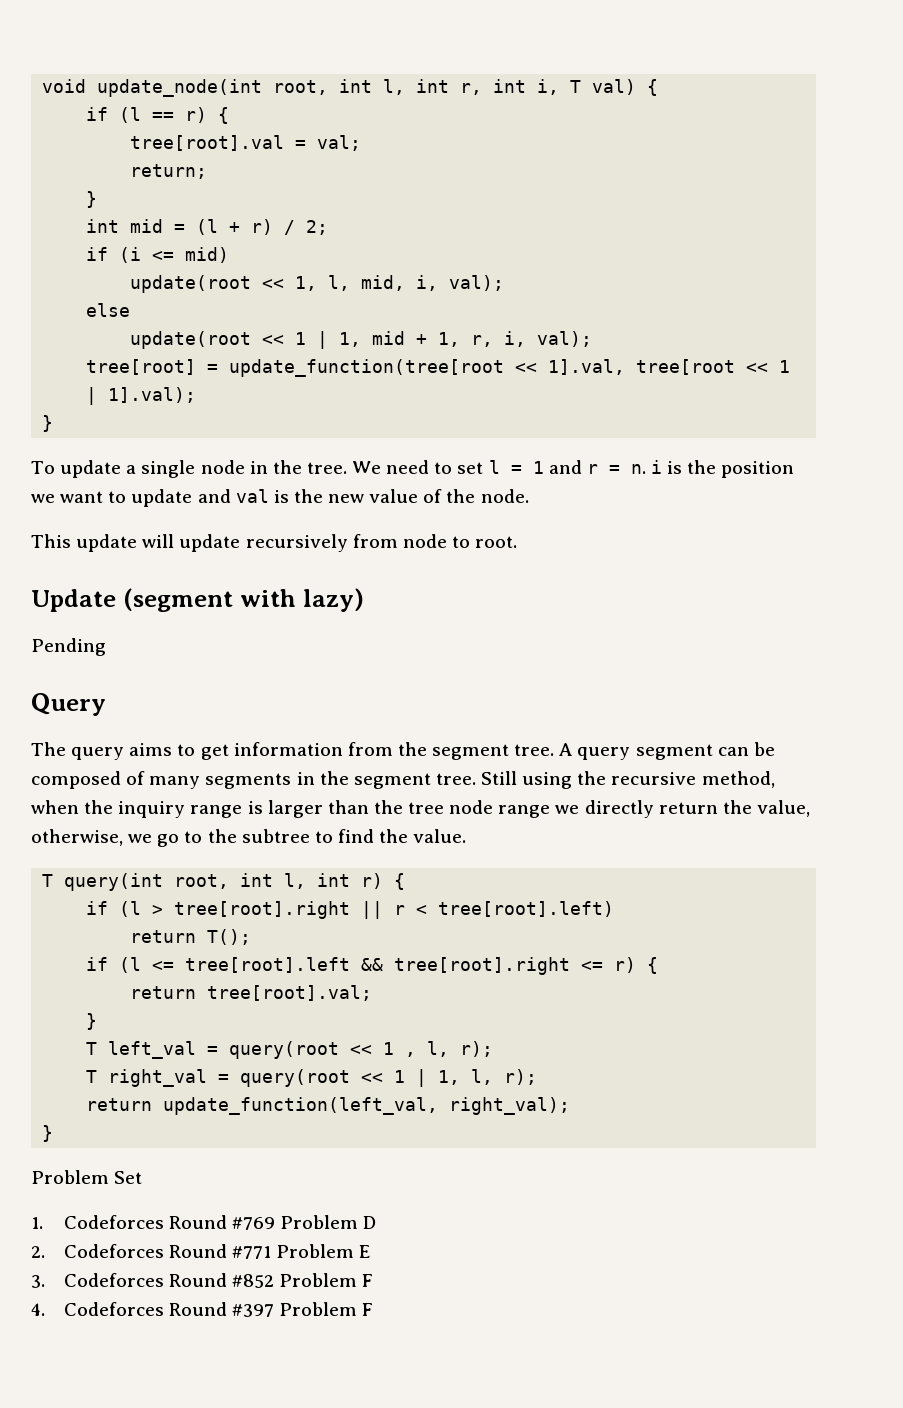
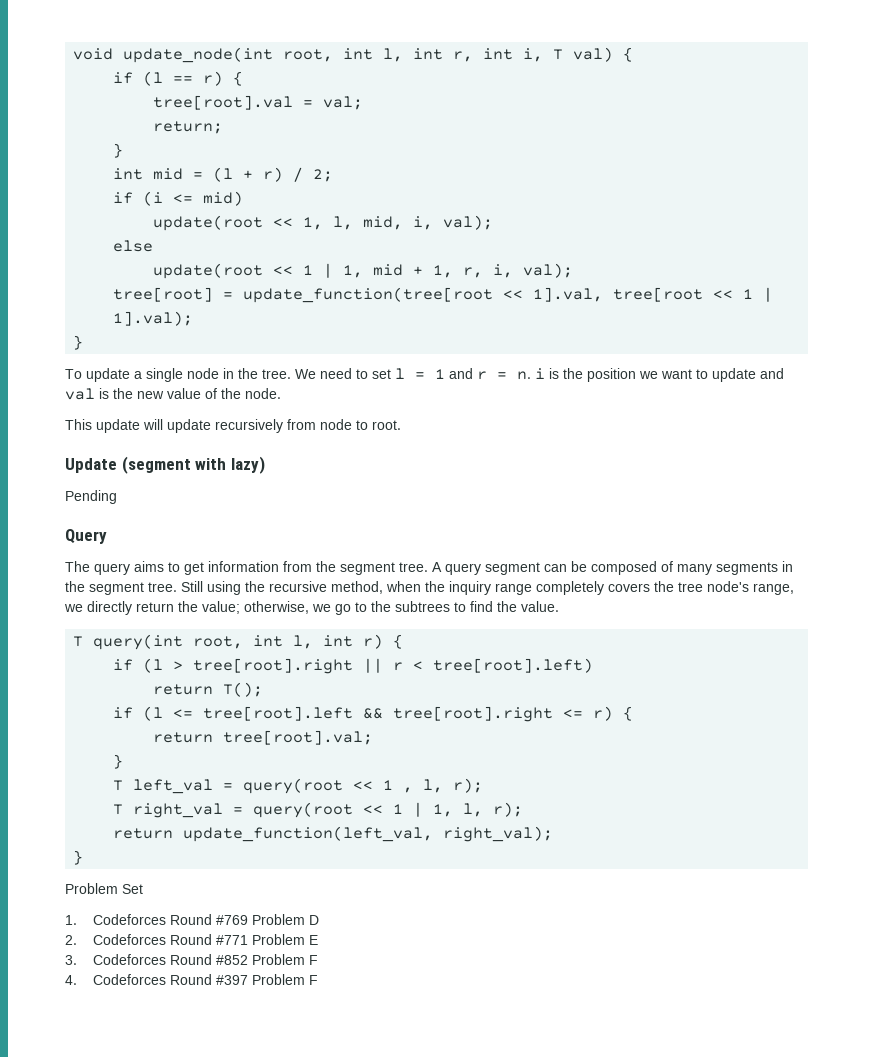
- Still using the recursive method, when the inquiry range is larger than the tree node range we directly return the value, otherwise, we go to the subtree to find the value.
+ Still using the recursive method, when the inquiry range completely covers the tree node's range, we directly return the value; otherwise, we go to the subtrees to find the value.

